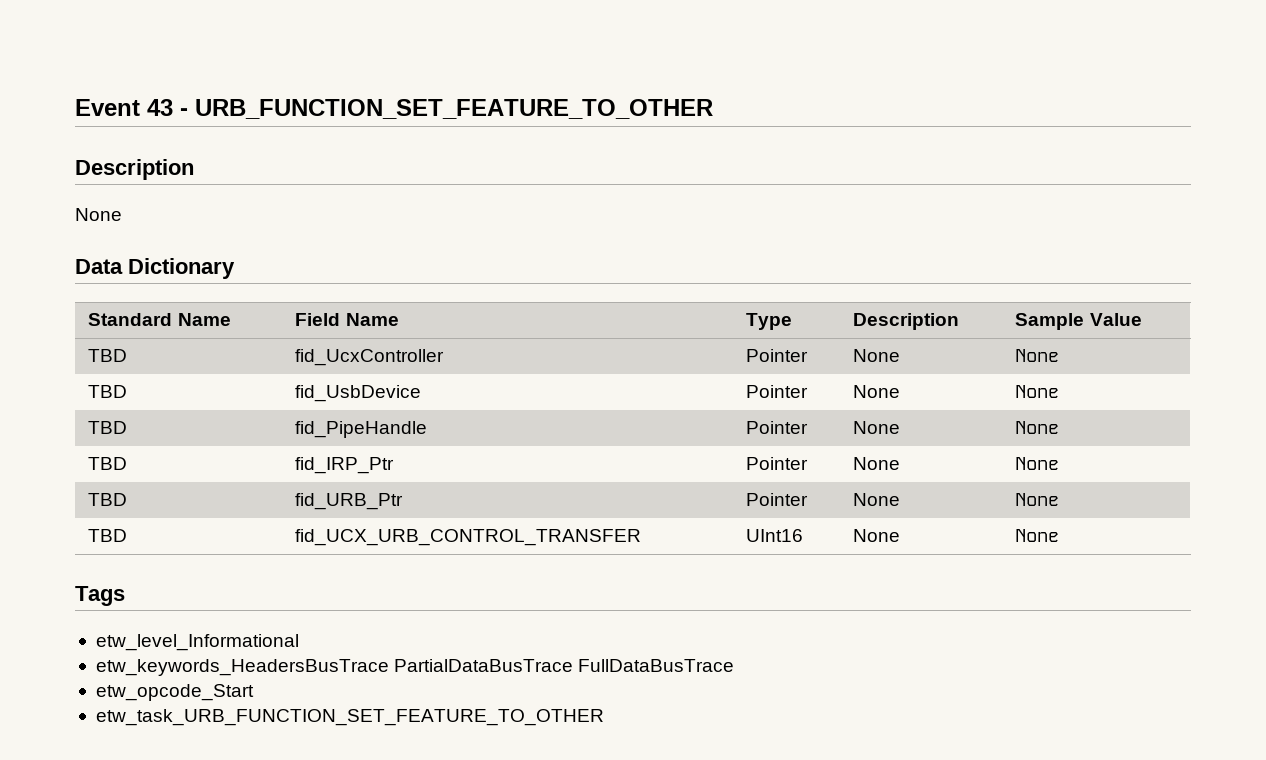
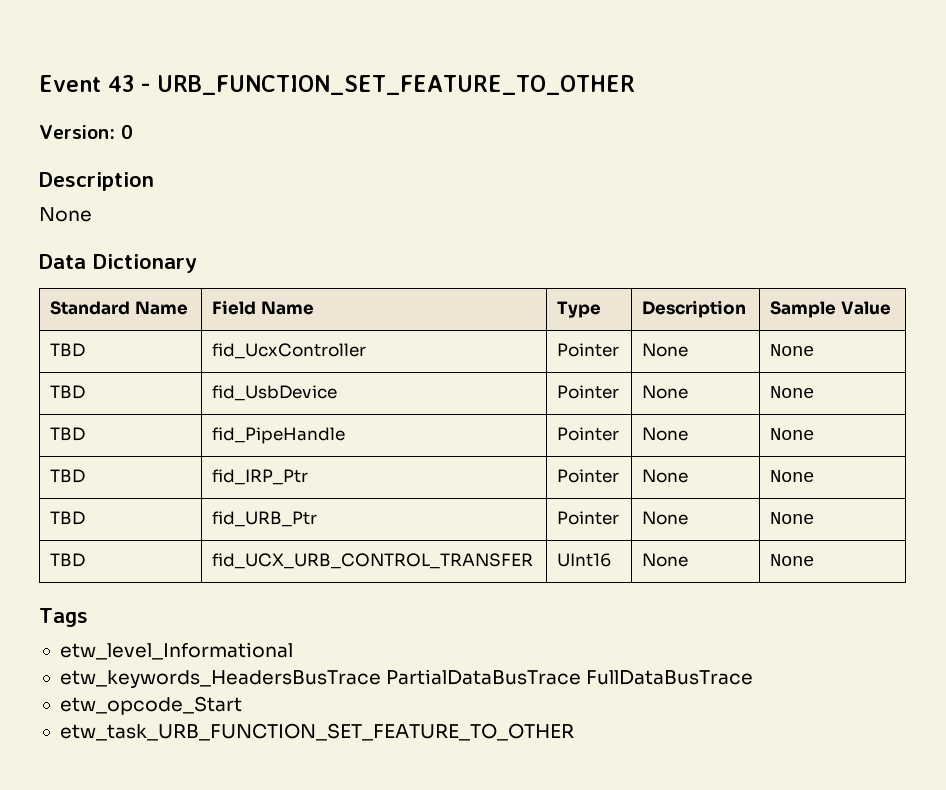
+ Version: 0

